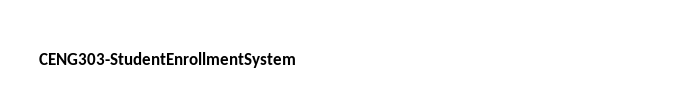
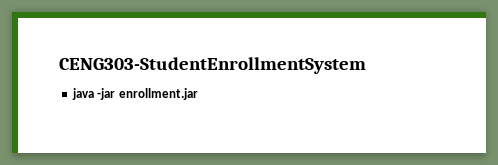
+ java -jar enrollment.jar

